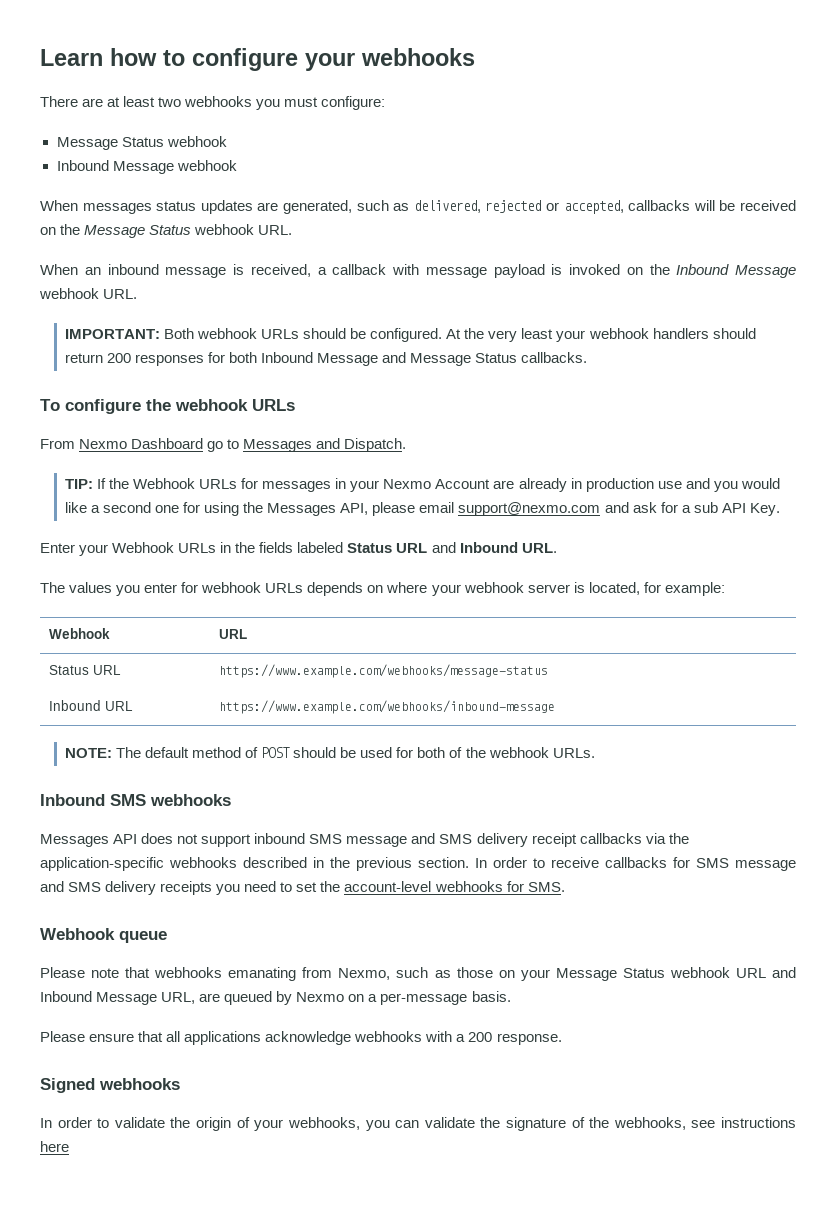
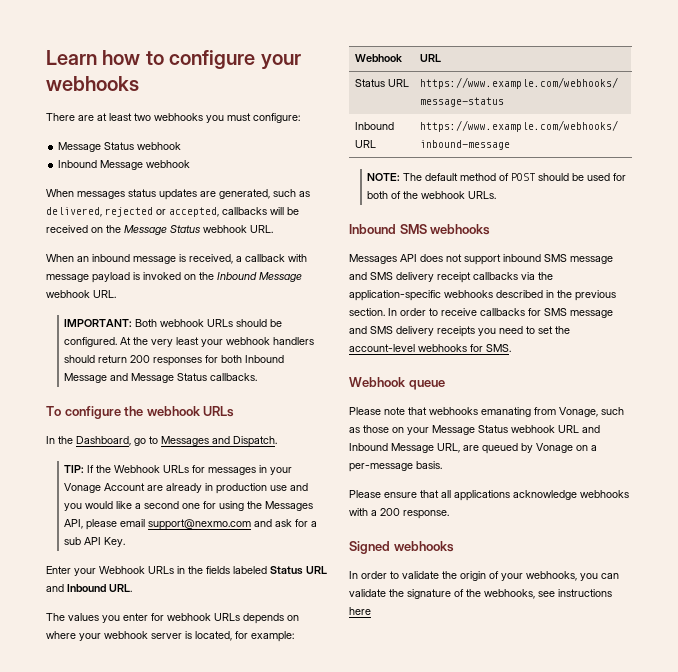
- From Nexmo Dashboard go to Messages and Dispatch.
+ In the Dashboard, go to Messages and Dispatch.
- TIP: If the Webhook URLs for messages in your Nexmo Account are already in production use and you would like a second one for using the Messages API, please email support@nexmo.com and ask for a sub API Key.
+ TIP: If the Webhook URLs for messages in your Vonage Account are already in production use and you would like a second one for using the Messages API, please email support@nexmo.com and ask for a sub API Key.
- Please note that webhooks emanating from Nexmo, such as those on your Message Status webhook URL and Inbound Message URL, are queued by Nexmo on a per-message basis.
+ Please note that webhooks emanating from Vonage, such as those on your Message Status webhook URL and Inbound Message URL, are queued by Vonage on a per-message basis.

